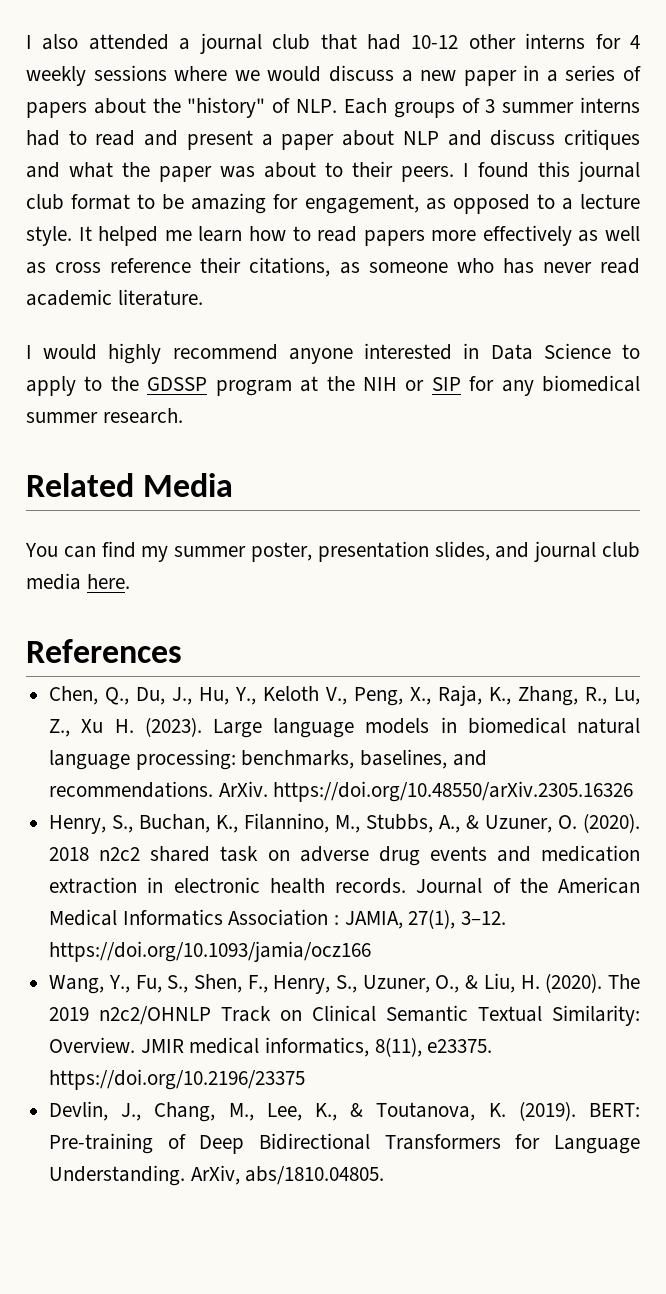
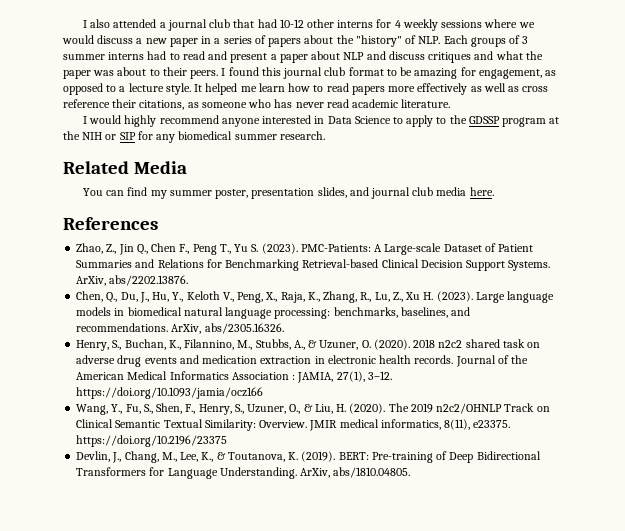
+ Zhao, Z., Jin Q., Chen F., Peng T., Yu S. (2023). PMC-Patients: A Large-scale Dataset of Patient Summaries and Relations for Benchmarking Retrieval-based Clinical Decision Support Systems. ArXiv, abs/2202.13876.
- ArXiv. https://doi.org/10.48550/arXiv.2305.16326
+ ArXiv, abs/2305.16326.

